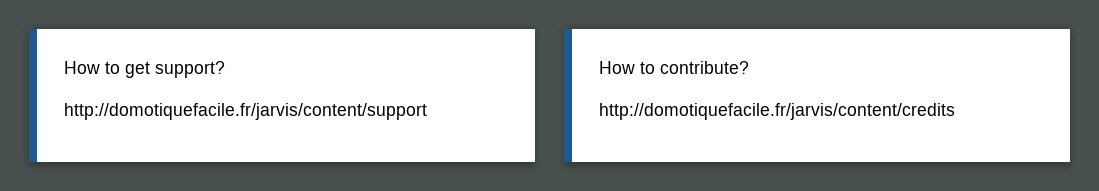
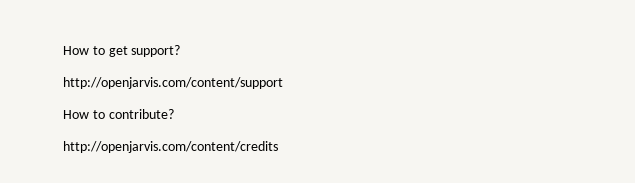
- http://domotiquefacile.fr/jarvis/content/support
+ http://openjarvis.com/content/support
- http://domotiquefacile.fr/jarvis/content/credits
+ http://openjarvis.com/content/credits

